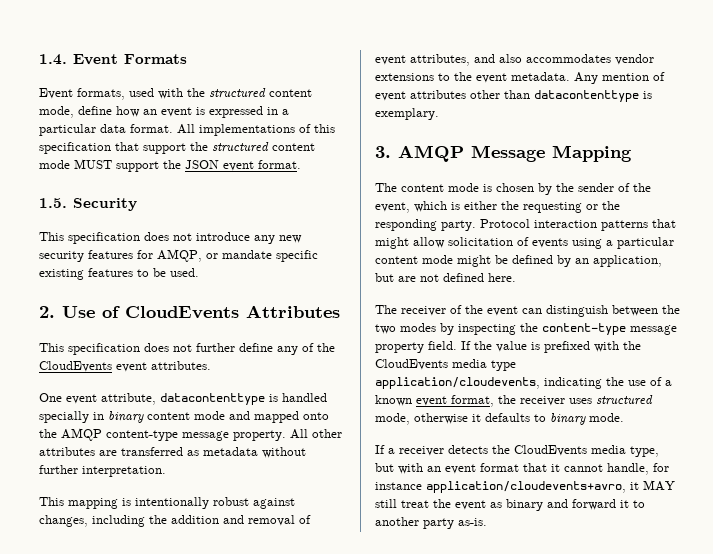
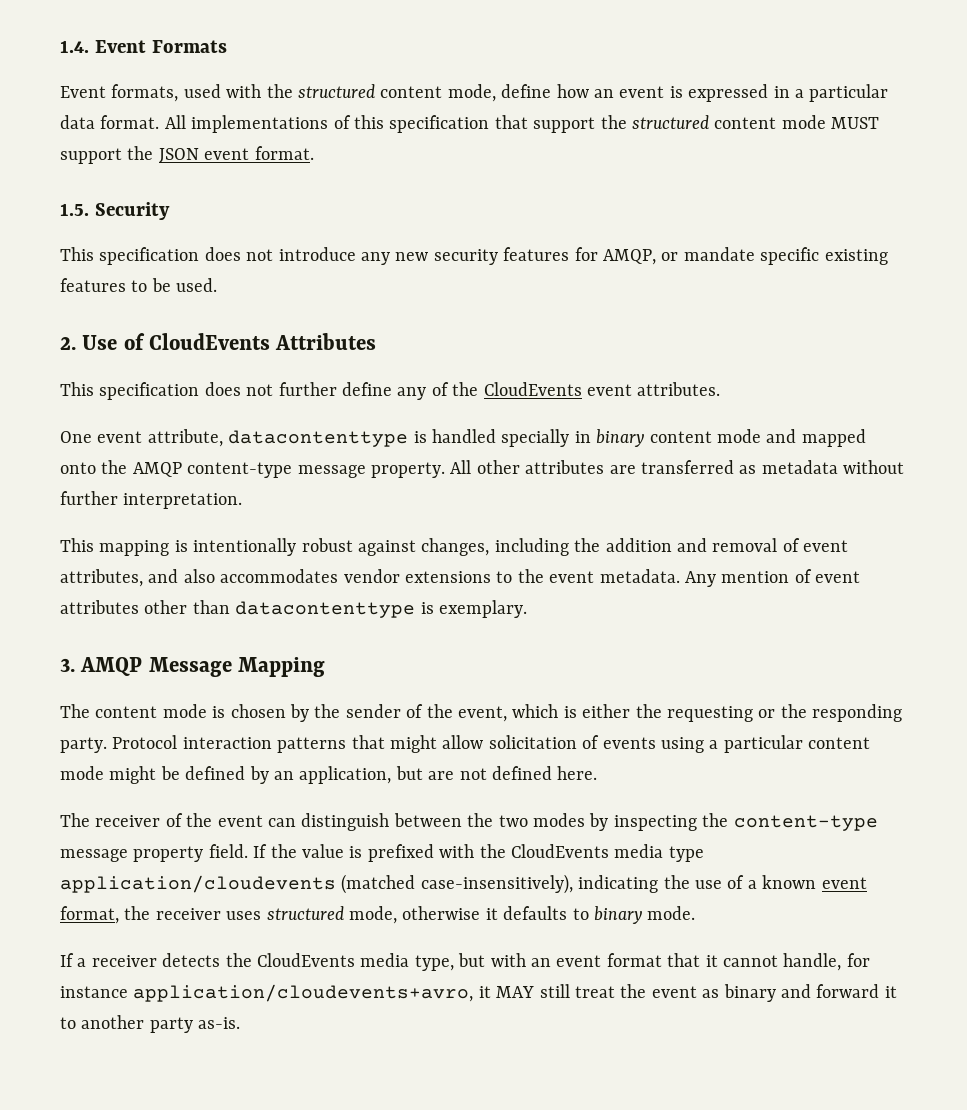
- If the value is prefixed with the CloudEvents media type application/cloudevents, indicating the use of a known event format, the receiver uses structured mode, otherwise it defaults to binary mode.
+ If the value is prefixed with the CloudEvents media type application/cloudevents (matched case-insensitively), indicating the use of a known event format, the receiver uses structured mode, otherwise it defaults to binary mode.

